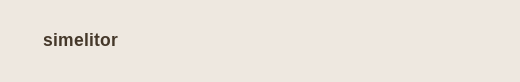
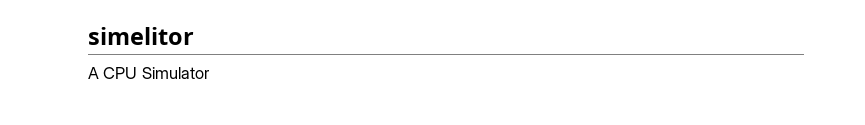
+ A CPU Simulator

